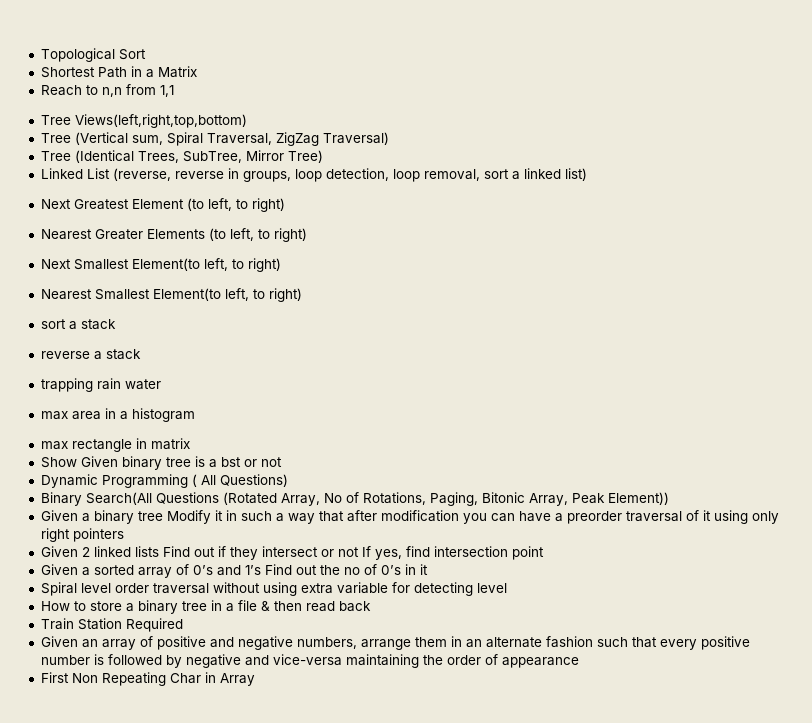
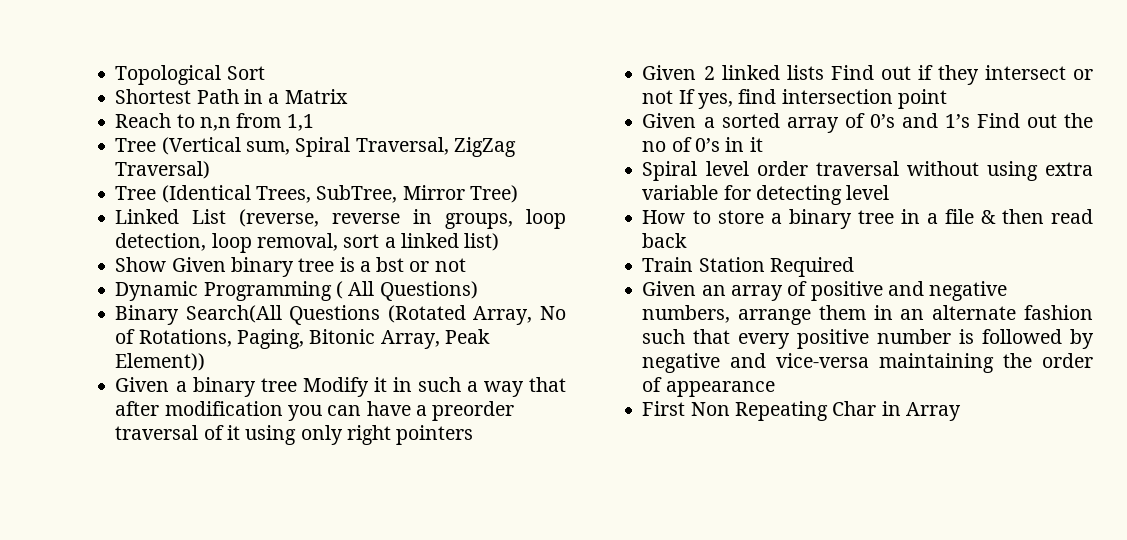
- Tree Views(left,right,top,bottom)
- Next Greatest Element (to left, to right)
- Nearest Greater Elements (to left, to right)
- Next Smallest Element(to left, to right)
- Nearest Smallest Element(to left, to right)
- sort a stack
- reverse a stack
- trapping rain water
- max area in a histogram
- max rectangle in matrix

